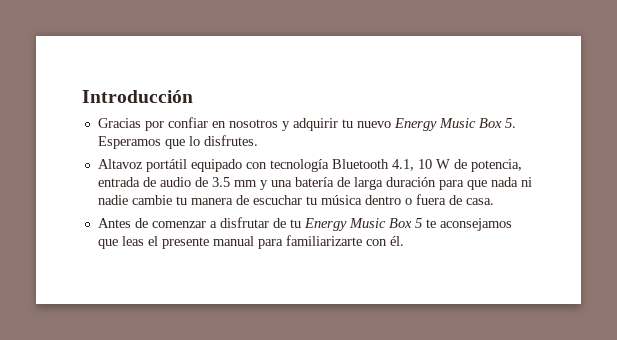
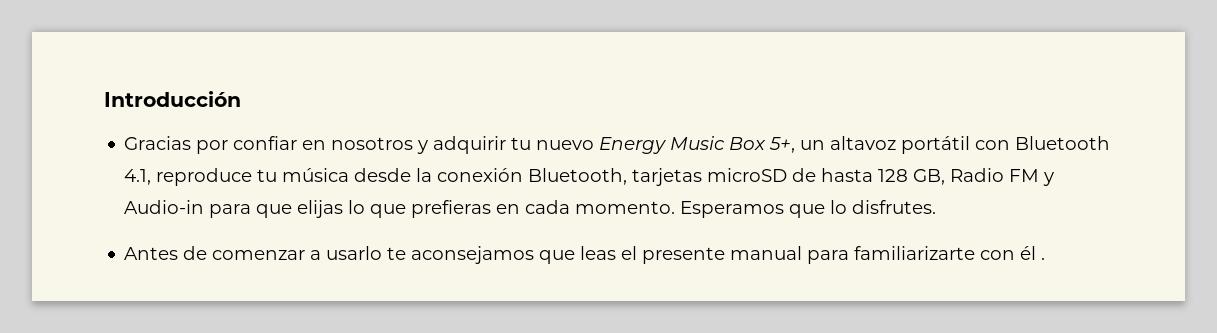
- Gracias por confiar en nosotros y adquirir tu nuevo Energy Music Box 5. Esperamos que lo disfrutes.
- Altavoz portátil equipado con tecnología Bluetooth 4.1, 10 W de potencia, entrada de audio de 3.5 mm y una batería de larga duración para que nada ni nadie cambie tu manera de escuchar tu música dentro o fuera de casa.
- Antes de comenzar a disfrutar de tu Energy Music Box 5 te aconsejamos que leas el presente manual para familiarizarte con él.
+ Gracias por confiar en nosotros y adquirir tu nuevo Energy Music Box 5+, un altavoz portátil con Bluetooth 4.1, reproduce tu música desde la conexión Bluetooth, tarjetas microSD de hasta 128 GB, Radio FM y Audio-in para que elijas lo que prefieras en cada momento. Esperamos que lo disfrutes.
+ Antes de comenzar a usarlo te aconsejamos que leas el presente manual para familiarizarte con él .

